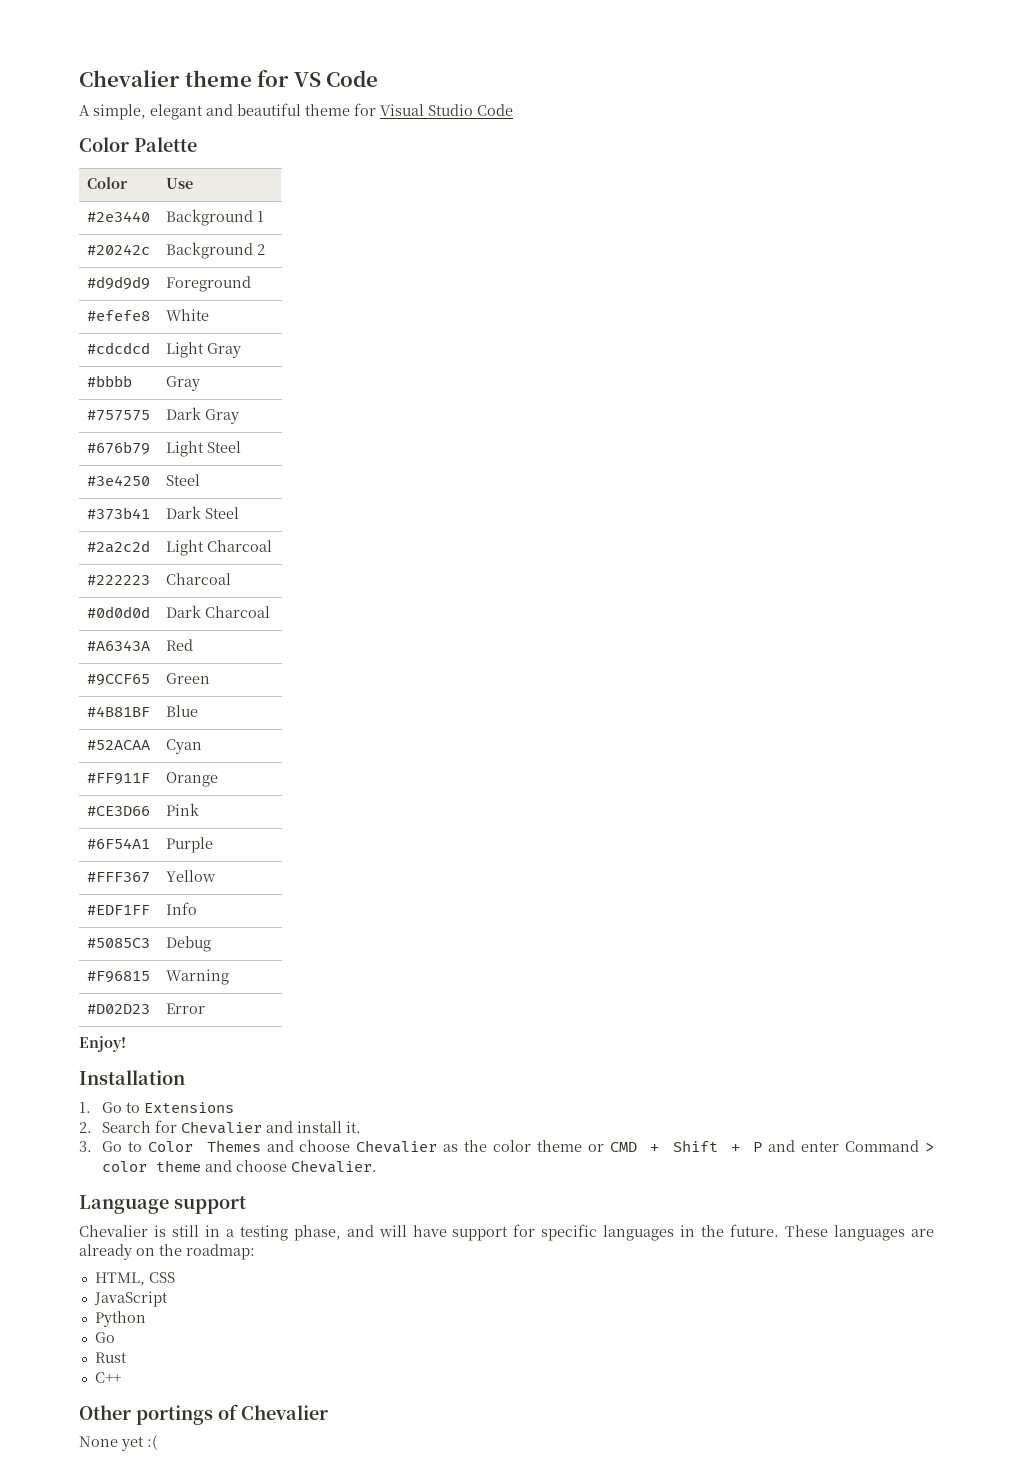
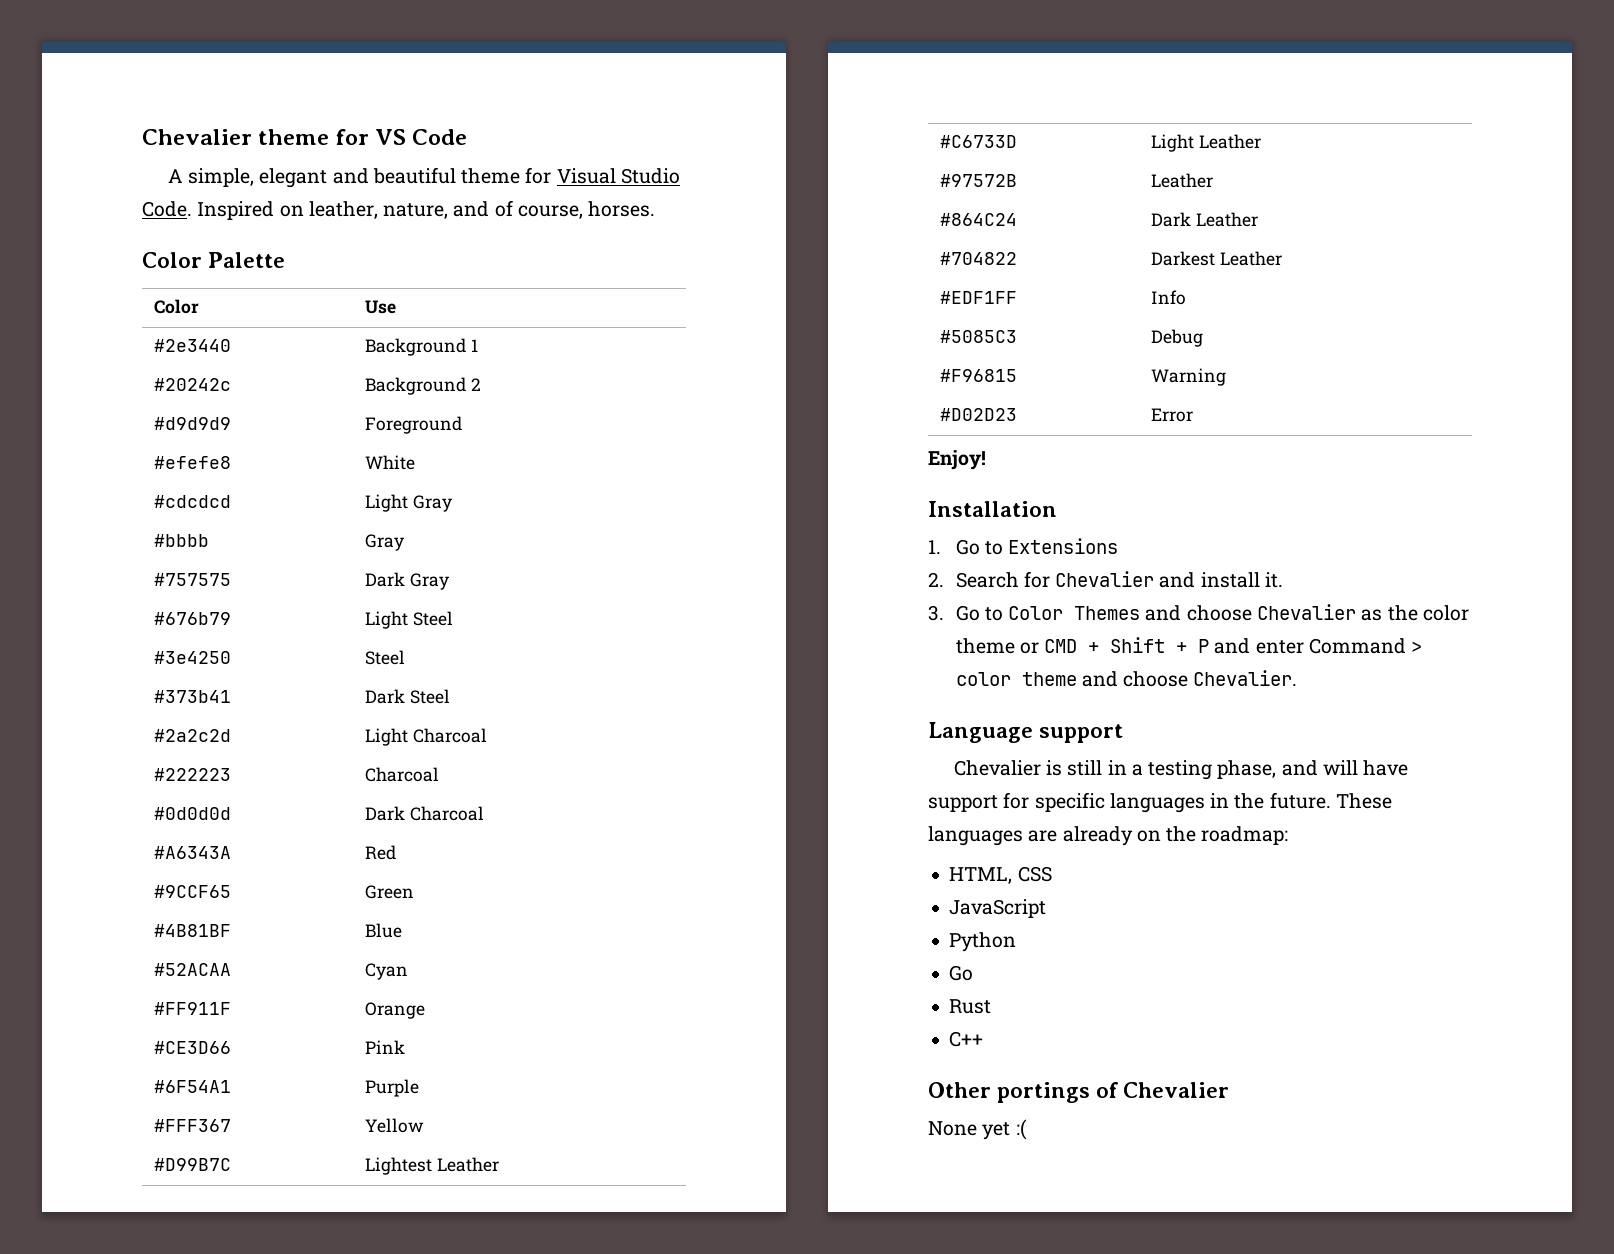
- A simple, elegant and beautiful theme for Visual Studio Code
+ A simple, elegant and beautiful theme for Visual Studio Code. Inspired on leather, nature, and of course, horses.
+ #D99B7C | Lightest Leather
+ #C6733D | Light Leather
+ #97572B | Leather
+ #864C24 | Dark Leather
+ #704822 | Darkest Leather

